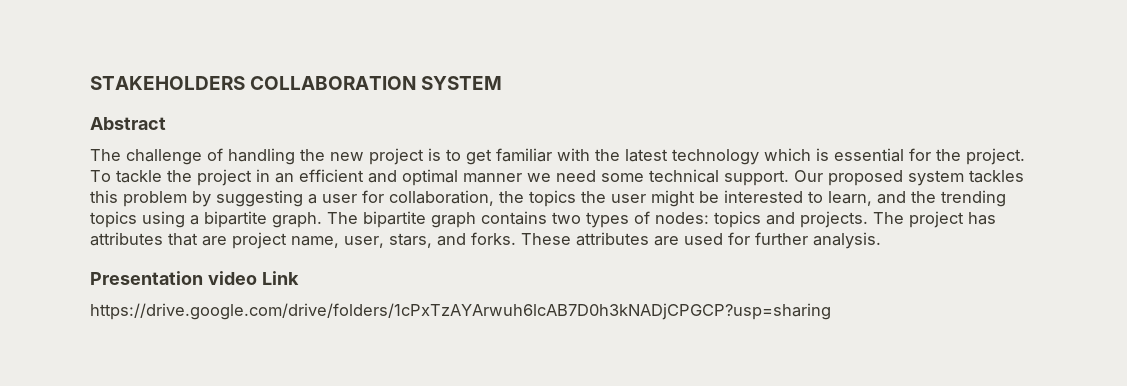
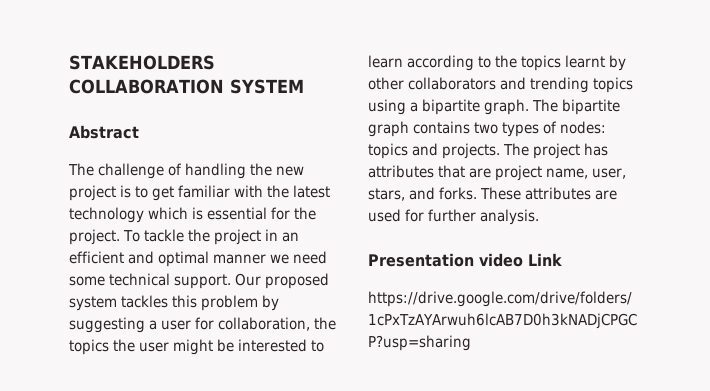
- Our proposed system tackles this problem by suggesting a user for collaboration, the topics the user might be interested to learn, and the trending topics using a bipartite graph.
+ Our proposed system tackles this problem by suggesting a user for collaboration, the topics the user might be interested to learn according to the topics learnt by other collaborators and trending topics using a bipartite graph.

